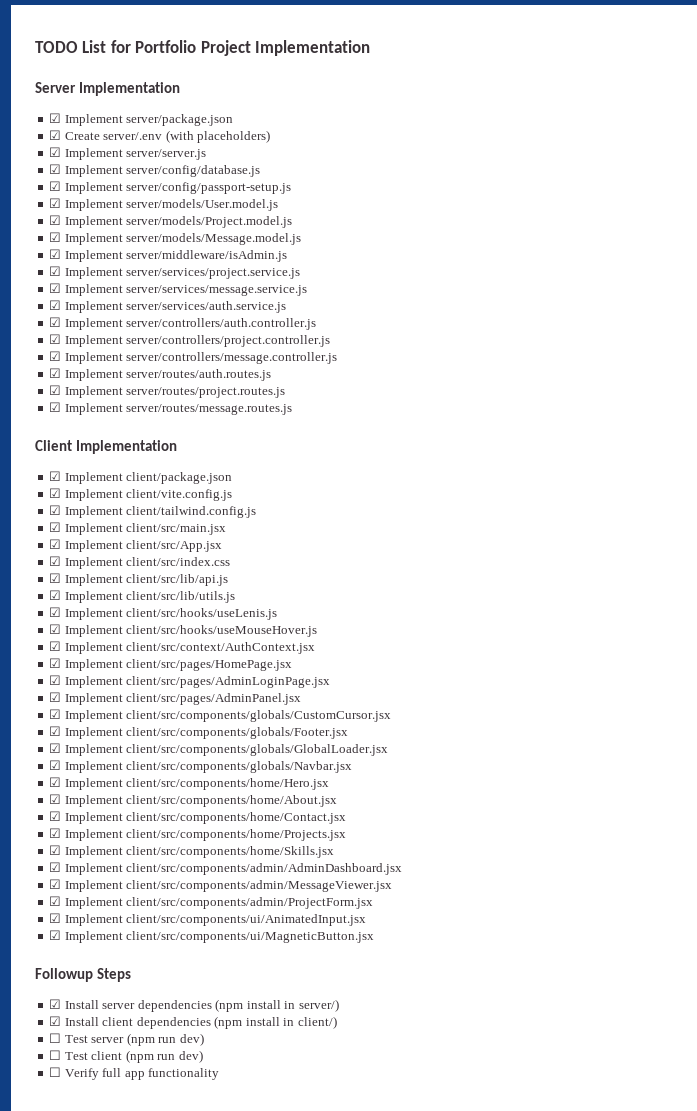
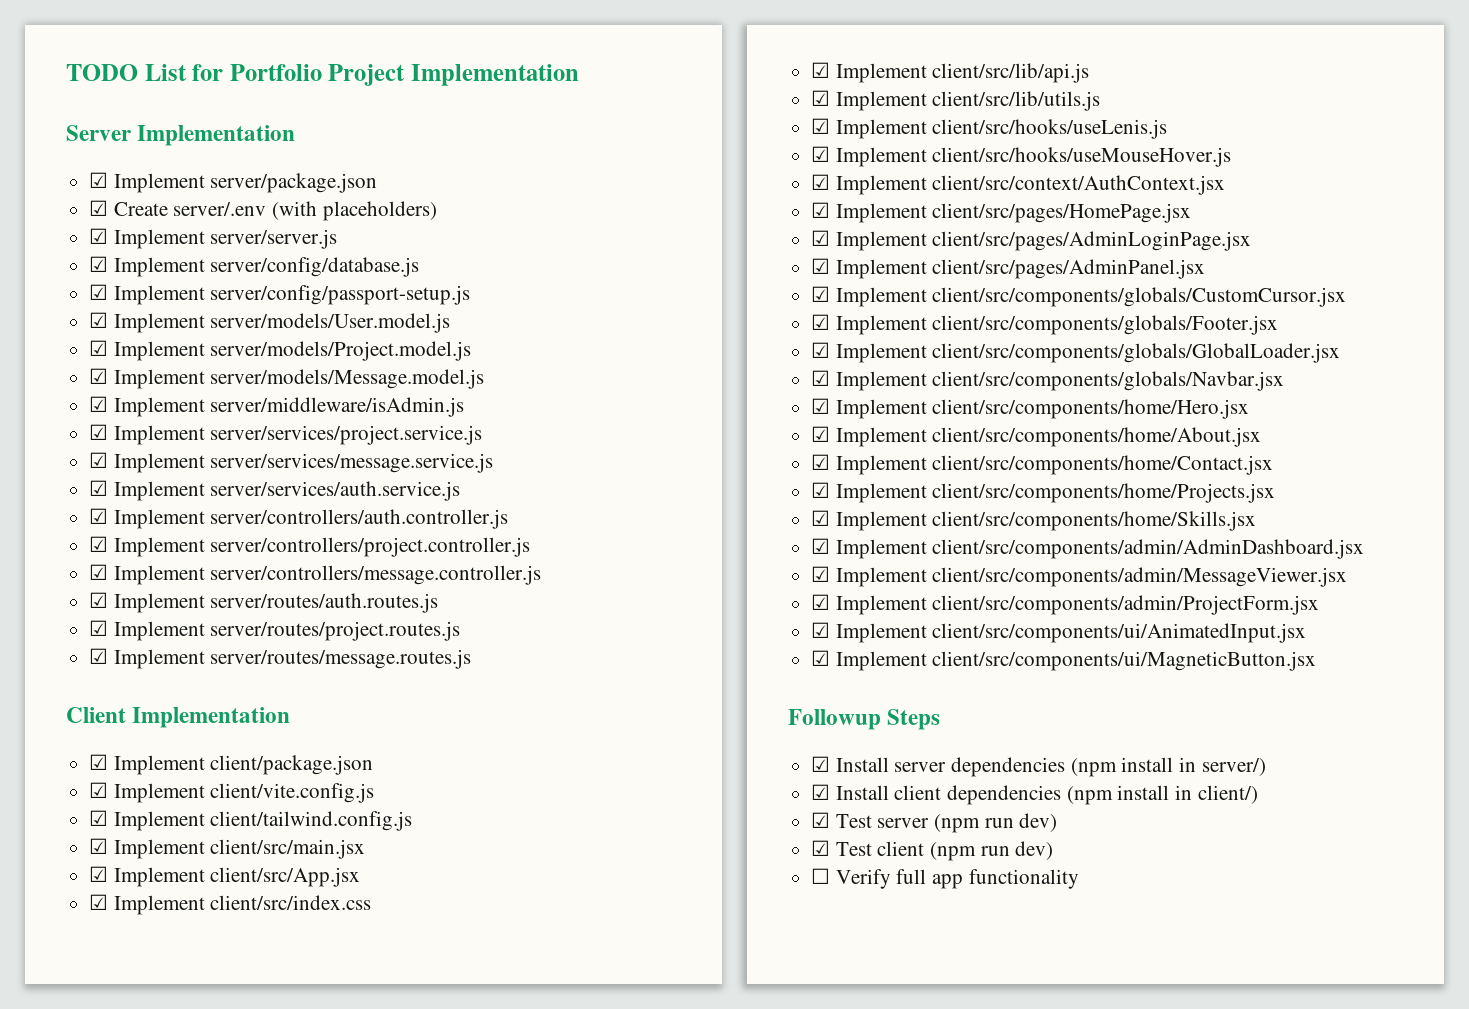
- ☐ Test server (npm run dev)
+ ☑ Test server (npm run dev)
- ☐ Test client (npm run dev)
+ ☑ Test client (npm run dev)

